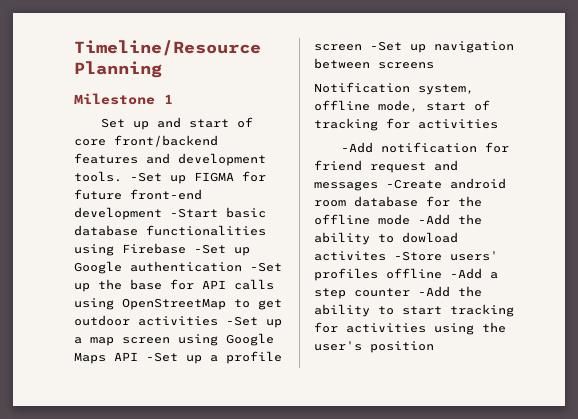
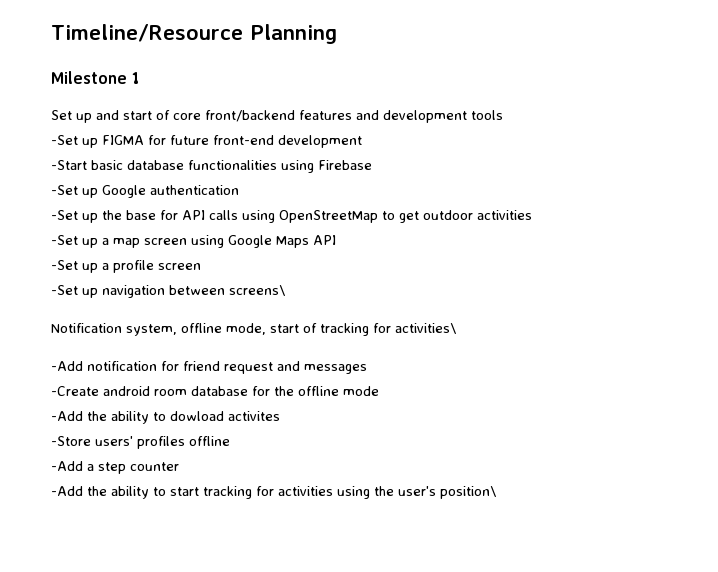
- Set up and start of core front/backend features and development tools. -Set up FIGMA for future front-end development -Start basic database functionalities using Firebase -Set up Google authentication -Set up the base for API calls using OpenStreetMap to get outdoor activities -Set up a map screen using Google Maps API -Set up a profile screen -Set up navigation between screens
+ Set up and start of core front/backend features and development tools
+ -Set up FIGMA for future front-end development
+ -Start basic database functionalities using Firebase
+ -Set up Google authentication
+ -Set up the base for API calls using OpenStreetMap to get outdoor activities
+ -Set up a map screen using Google Maps API
+ -Set up a profile screen
+ -Set up navigation between screens\
- Notification system, offline mode, start of tracking for activities
+ Notification system, offline mode, start of tracking for activities\
- -Add notification for friend request and messages -Create android room database for the offline mode -Add the ability to dowload activites -Store users' profiles offline -Add a step counter -Add the ability to start tracking for activities using the user's position
+ -Add notification for friend request and messages
+ -Create android room database for the offline mode
+ -Add the ability to dowload activites
+ -Store users' profiles offline
+ -Add a step counter
+ -Add the ability to start tracking for activities using the user's position\

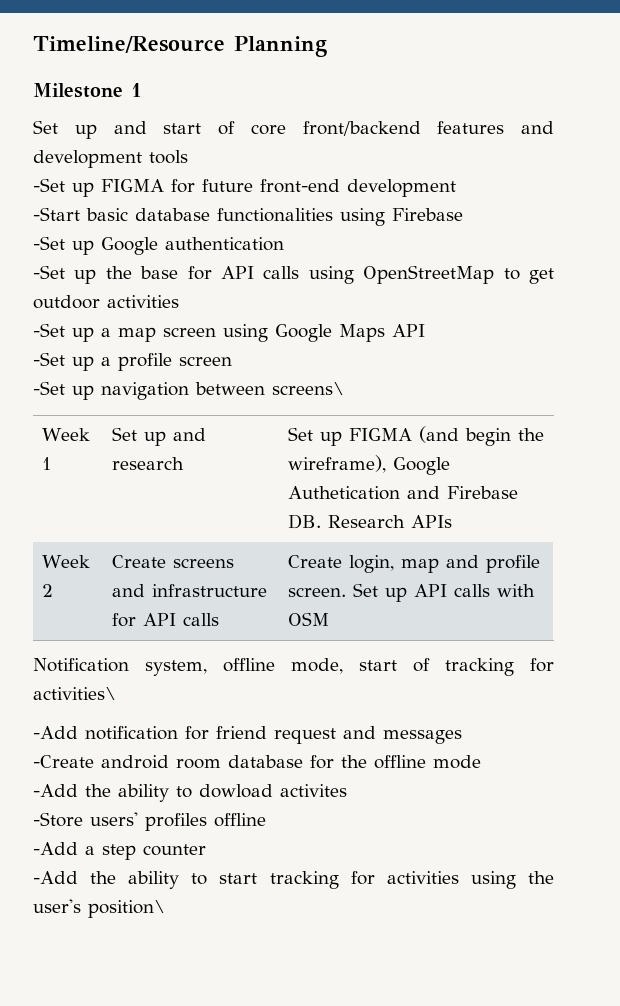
+ Week 1 | Set up and research | Set up FIGMA (and begin the wireframe), Google Authetication and Firebase DB. Research APIs
+ Week 2 | Create screens and infrastructure for API calls | Create login, map and profile screen. Set up API calls with OSM

